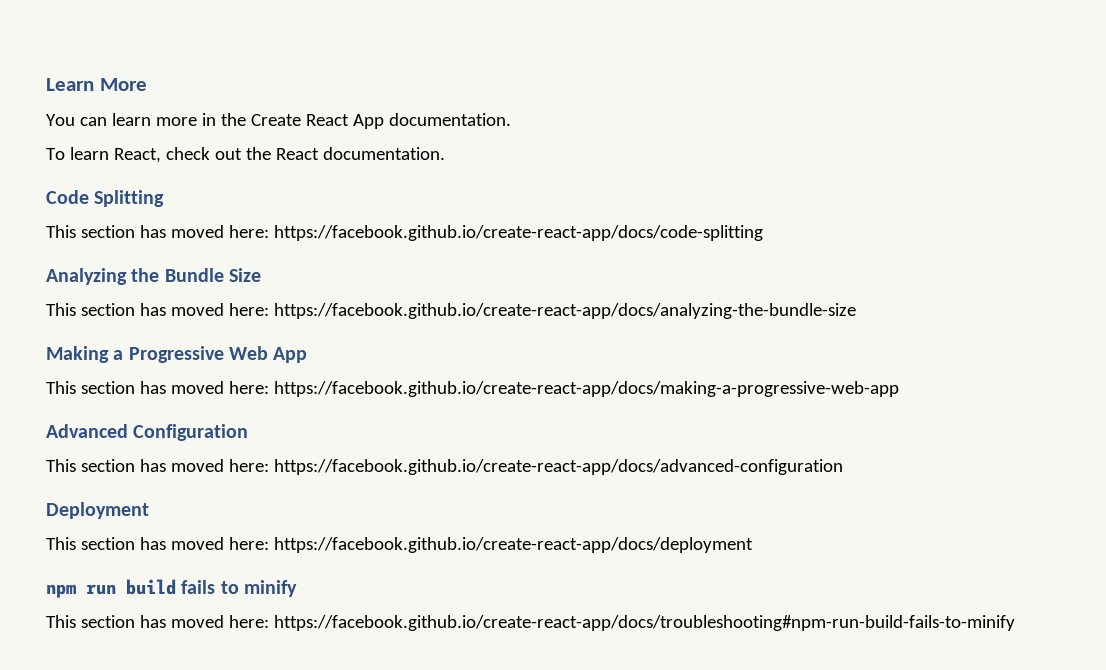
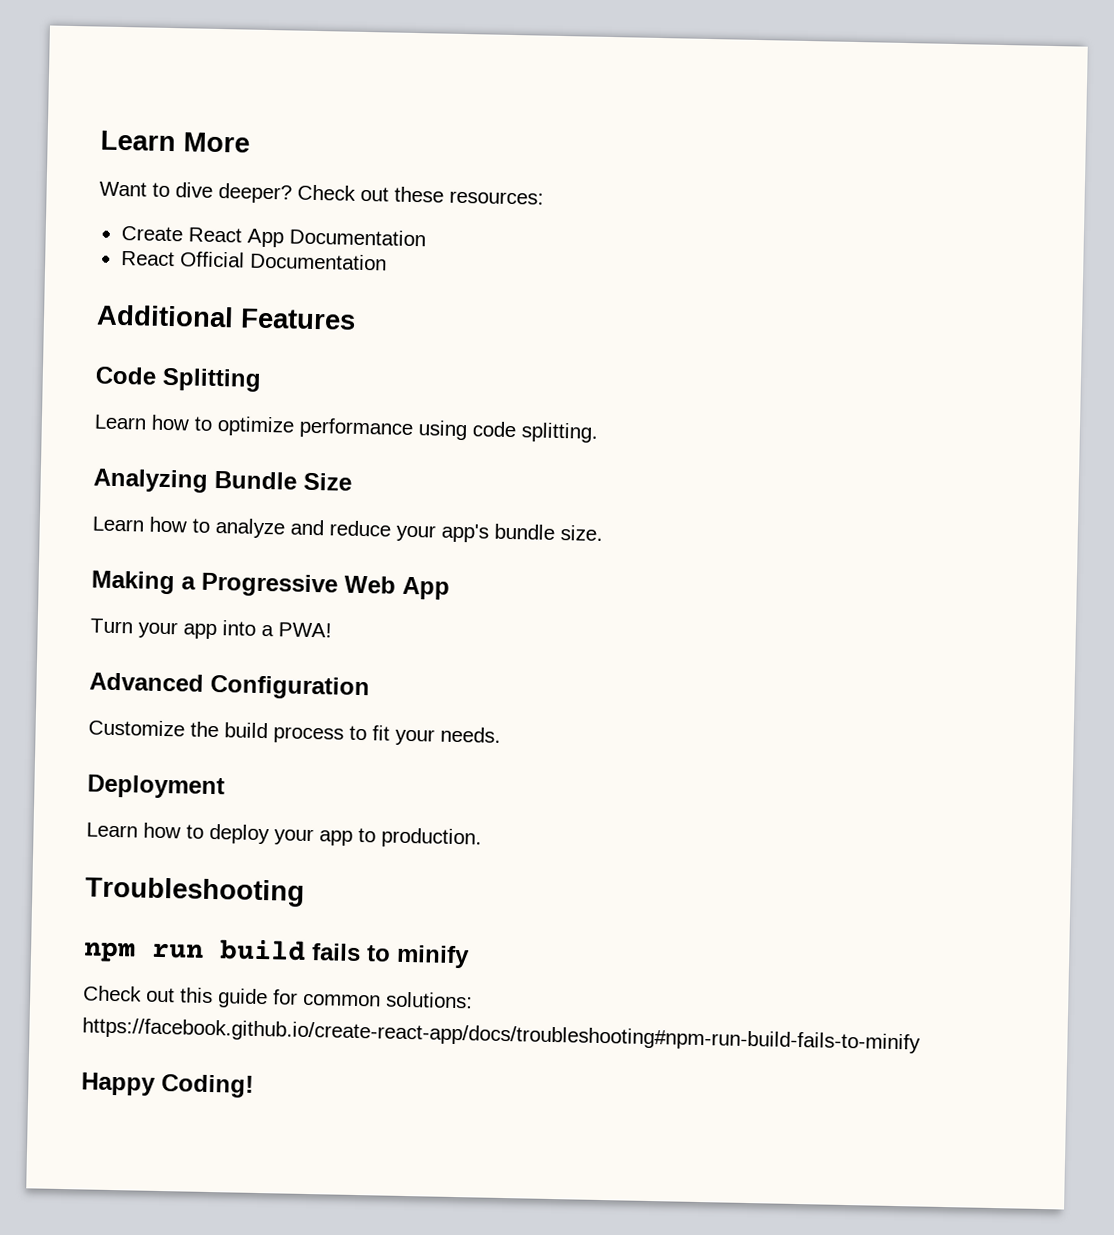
- You can learn more in the Create React App documentation.
- To learn React, check out the React documentation.
+ Want to dive deeper? Check out these resources:
+ Create React App Documentation
+ React Official Documentation
+ Additional Features
  Code Splitting
- This section has moved here: https://facebook.github.io/create-react-app/docs/code-splitting
+ Learn how to optimize performance using code splitting.
- Analyzing the Bundle Size
+ Analyzing Bundle Size
- This section has moved here: https://facebook.github.io/create-react-app/docs/analyzing-the-bundle-size
+ Learn how to analyze and reduce your app's bundle size.
- This section has moved here: https://facebook.github.io/create-react-app/docs/making-a-progressive-web-app
+ Turn your app into a PWA!
  Advanced Configuration
- This section has moved here: https://facebook.github.io/create-react-app/docs/advanced-configuration
+ Customize the build process to fit your needs.
  Deployment
- This section has moved here: https://facebook.github.io/create-react-app/docs/deployment
+ Learn how to deploy your app to production.
+ Troubleshooting
- This section has moved here: https://facebook.github.io/create-react-app/docs/troubleshooting#npm-run-build-fails-to-minify
+ Check out this guide for common solutions:
+ https://facebook.github.io/create-react-app/docs/troubleshooting#npm-run-build-fails-to-minify
+ Happy Coding!

